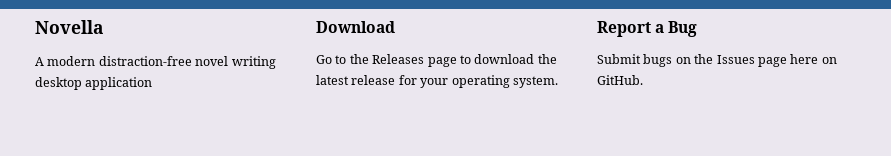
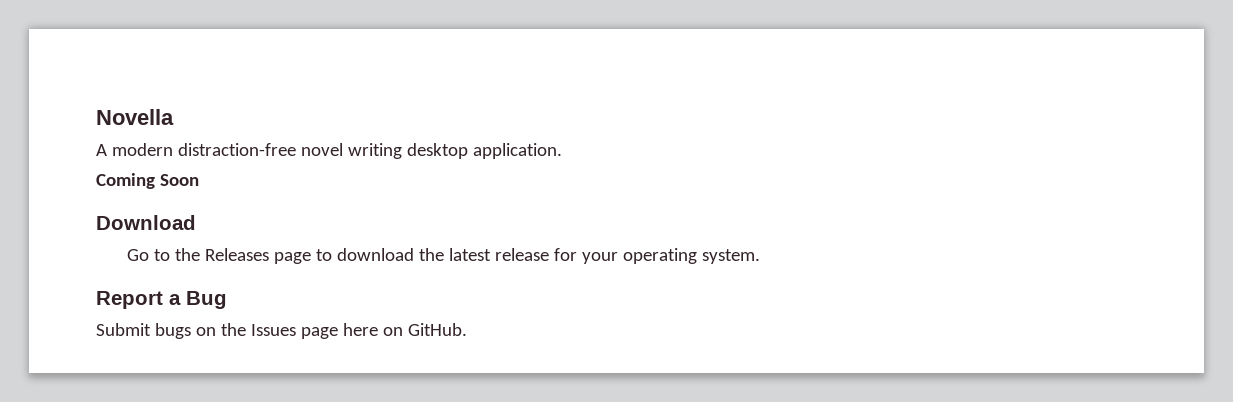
- A modern distraction-free novel writing desktop application
+ A modern distraction-free novel writing desktop application.
+ Coming Soon

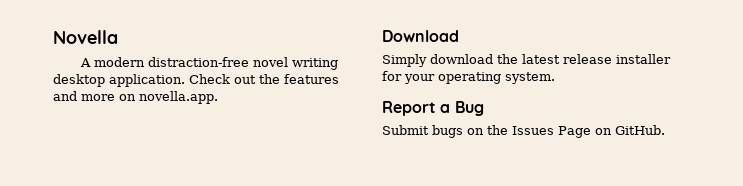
- A modern distraction-free novel writing desktop application.
- Coming Soon
+ A modern distraction-free novel writing desktop application. Check out the features and more on novella.app.
  Download
- Go to the Releases page to download the latest release for your operating system.
+ Simply download the latest release installer for your operating system.
- Submit bugs on the Issues page here on GitHub.
+ Submit bugs on the Issues Page on GitHub.

